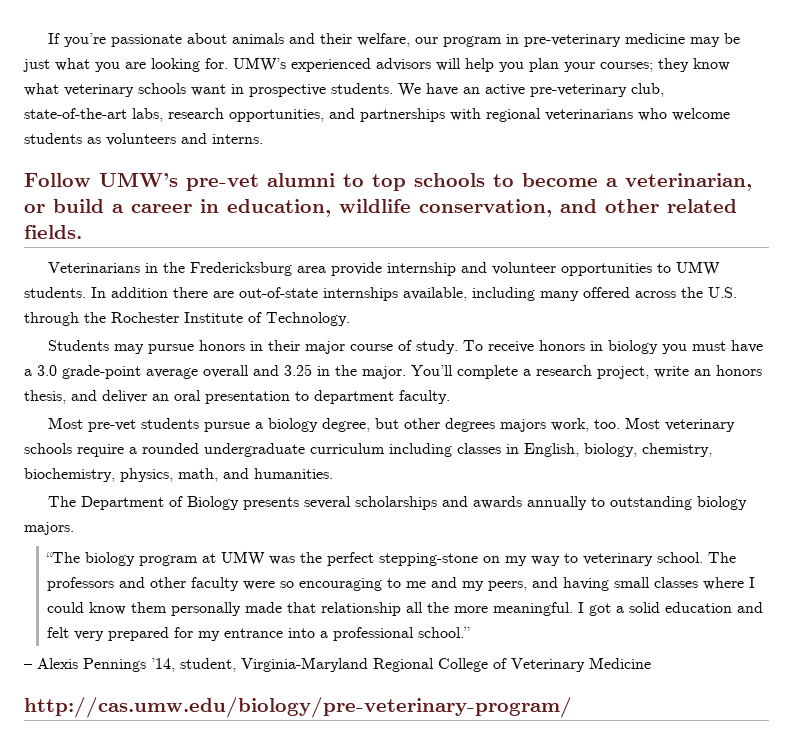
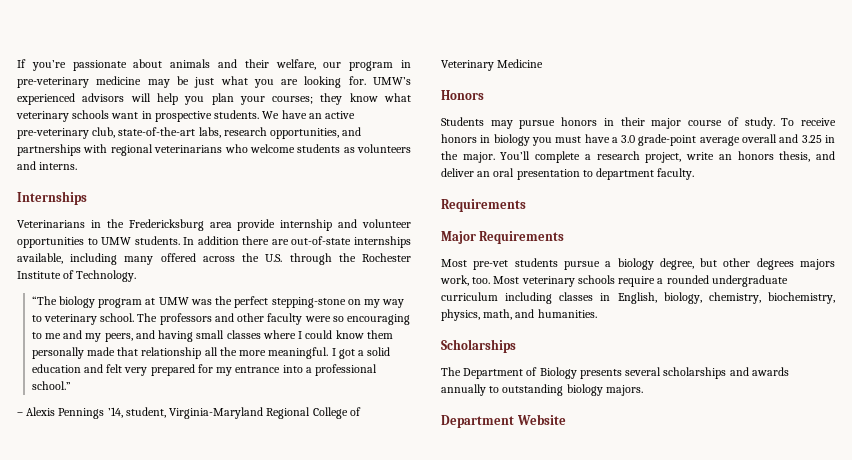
- Follow UMW’s pre-vet alumni to top schools to become a veterinarian, or build a career in education, wildlife conservation, and other related fields.
+ Internships
- Students may pursue honors in their major course of study. To receive honors in biology you must have a 3.0 grade-point average overall and 3.25 in the major. You’ll complete a research project, write an honors thesis, and deliver an oral presentation to department faculty.
- Most pre-vet students pursue a biology degree, but other degrees majors work, too. Most veterinary schools require a rounded undergraduate curriculum including classes in English, biology, chemistry, biochemistry, physics, math, and humanities.
- The Department of Biology presents several scholarships and awards annually to outstanding biology majors.
- http://cas.umw.edu/biology/pre-veterinary-program/
+ Honors
+ Students may pursue honors in their major course of study. To receive honors in biology you must have a 3.0 grade-point average overall and 3.25 in the major. You’ll complete a research project, write an honors thesis, and deliver an oral presentation to department faculty.
+ Requirements
+ Major Requirements
+ Most pre-vet students pursue a biology degree, but other degrees majors work, too. Most veterinary schools require a rounded undergraduate curriculum including classes in English, biology, chemistry, biochemistry, physics, math, and humanities.
+ Scholarships
+ The Department of Biology presents several scholarships and awards annually to outstanding biology majors.
+ Department Website

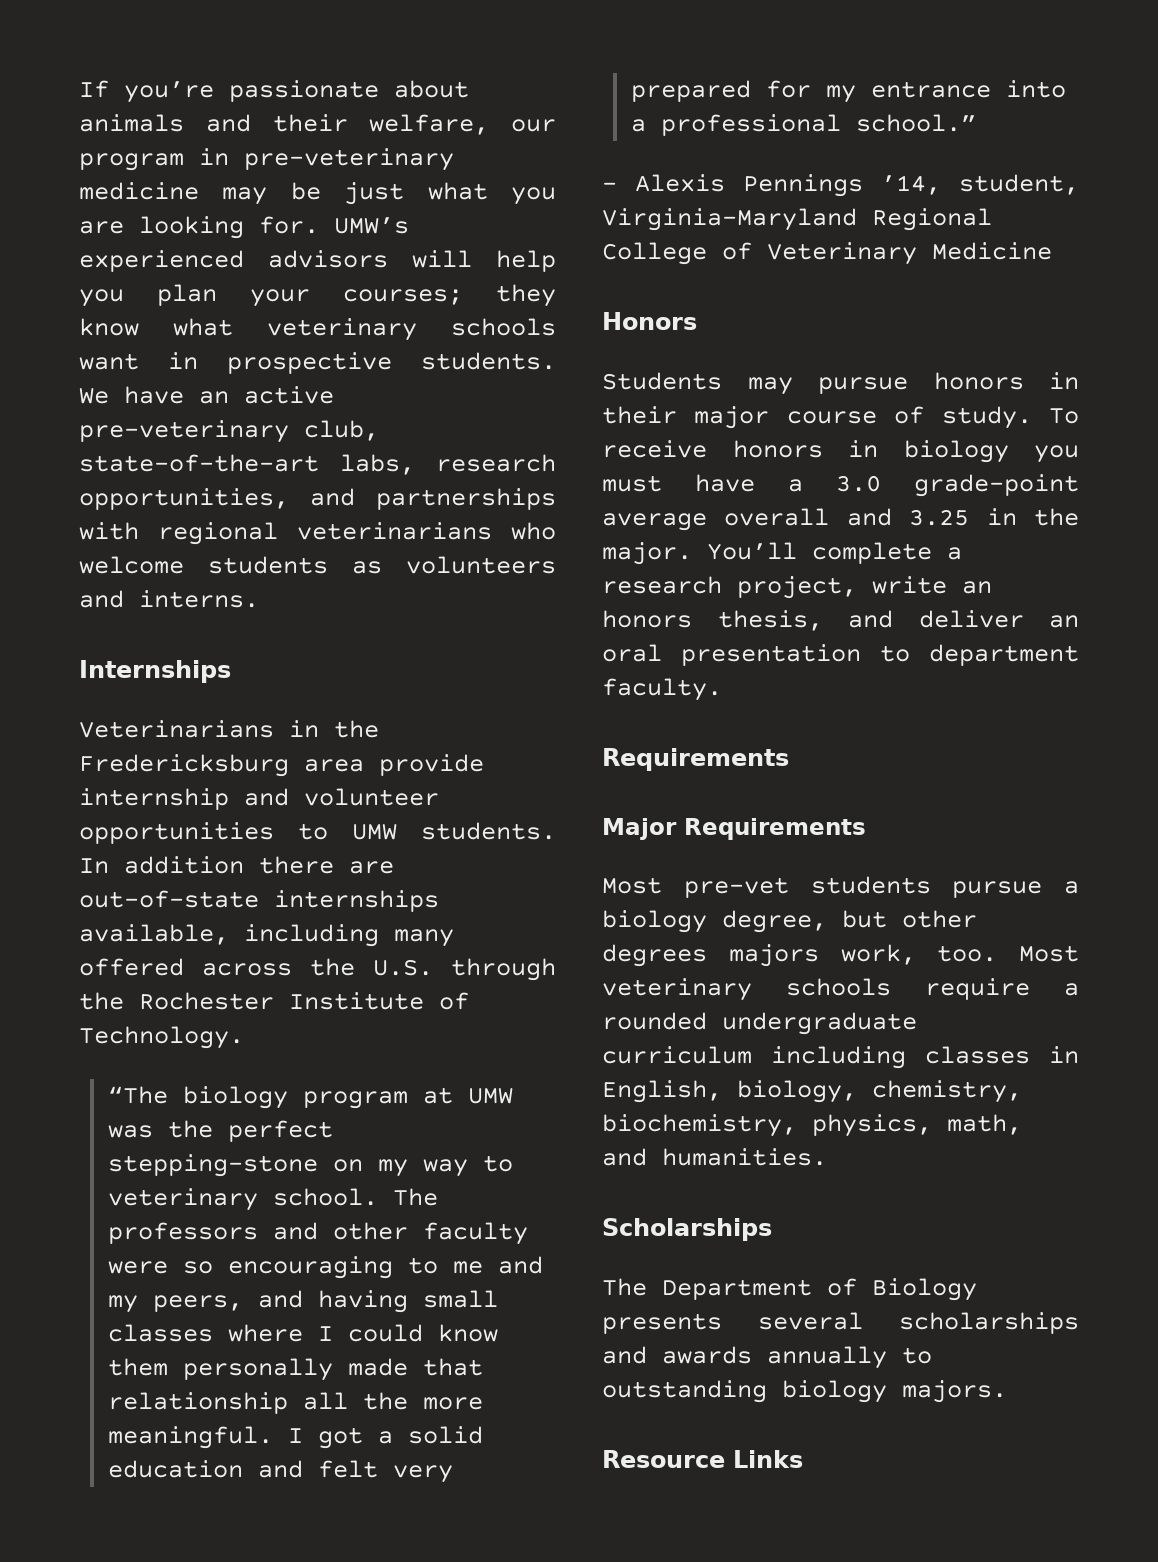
- Department Website
+ Resource Links

